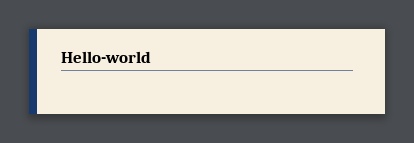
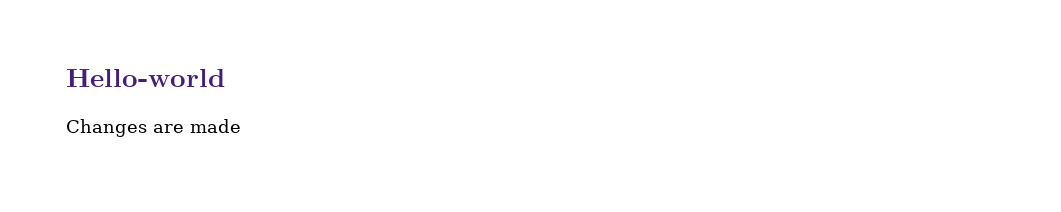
+ Changes are made

